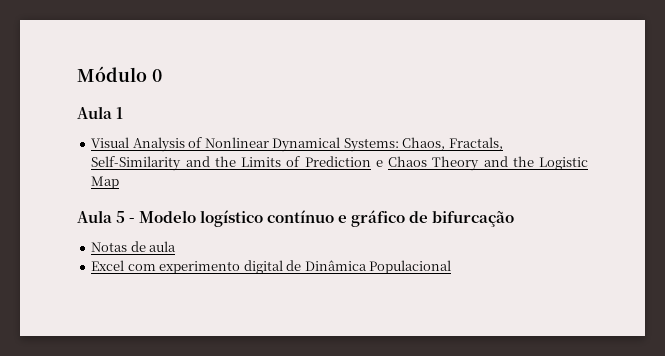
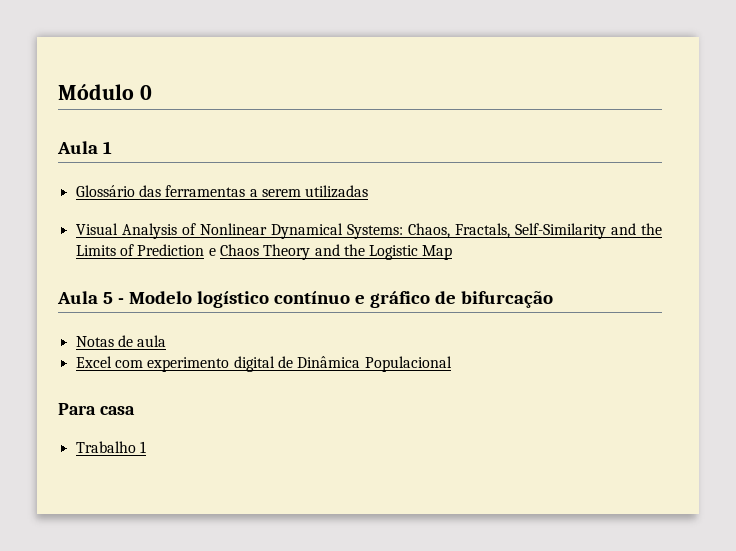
+ Glossário das ferramentas a serem utilizadas
+ Para casa
+ Trabalho 1

